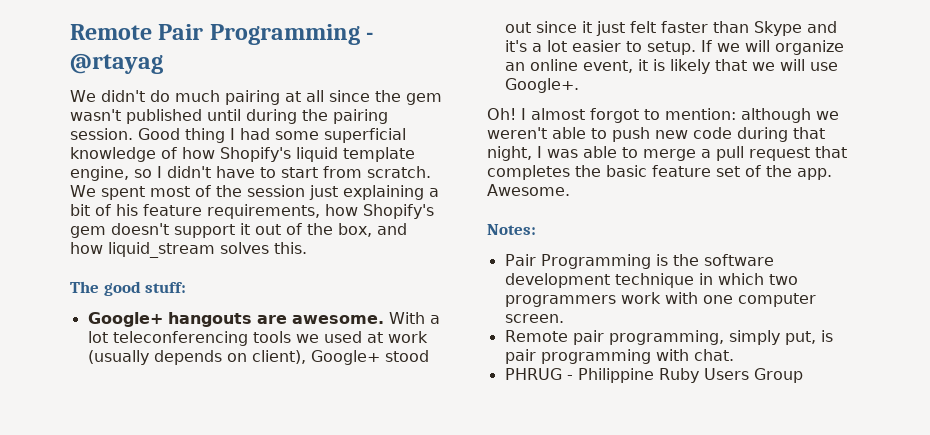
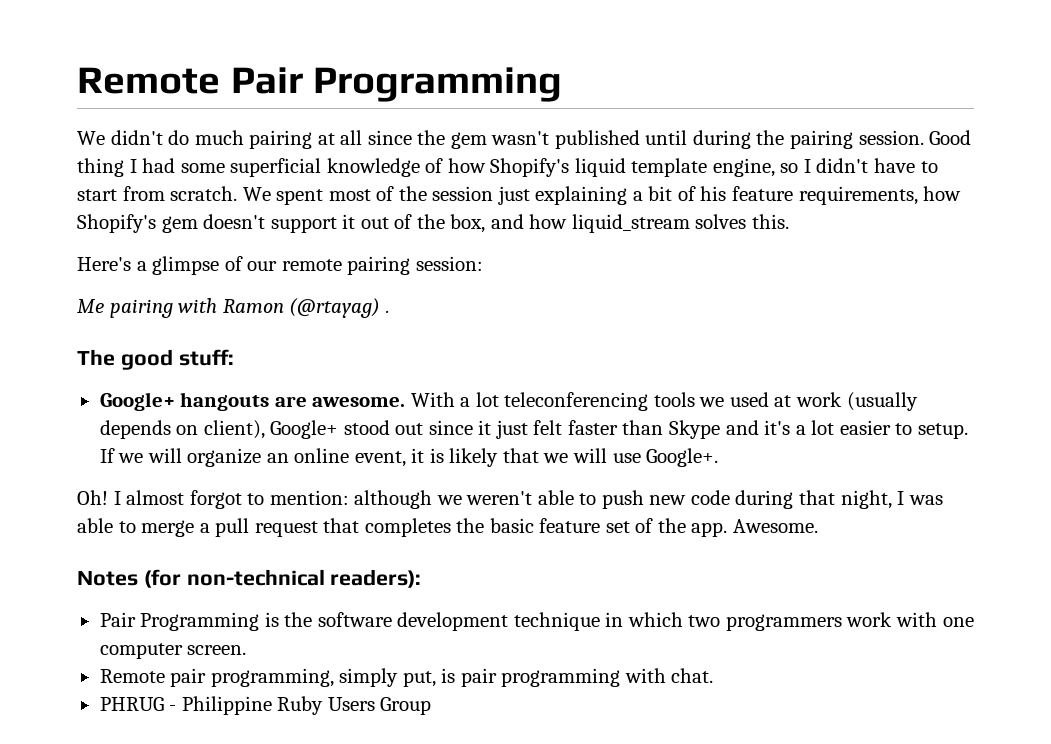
- Remote Pair Programming - @rtayag
+ Remote Pair Programming
+ Here's a glimpse of our remote pairing session:
+ Me pairing with Ramon (@rtayag) .
- Notes:
+ Notes (for non-technical readers):

